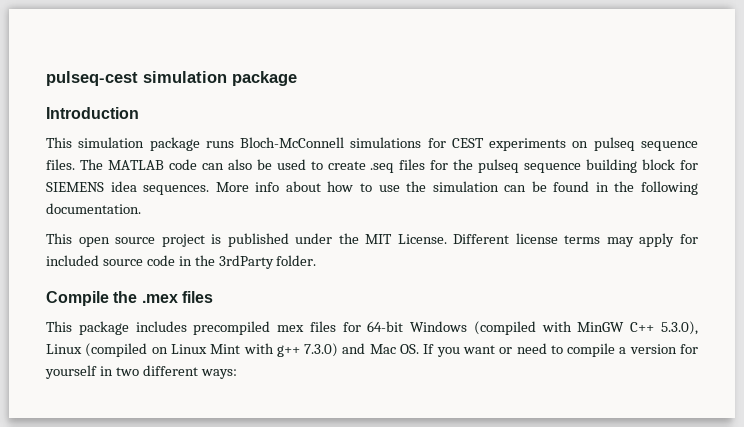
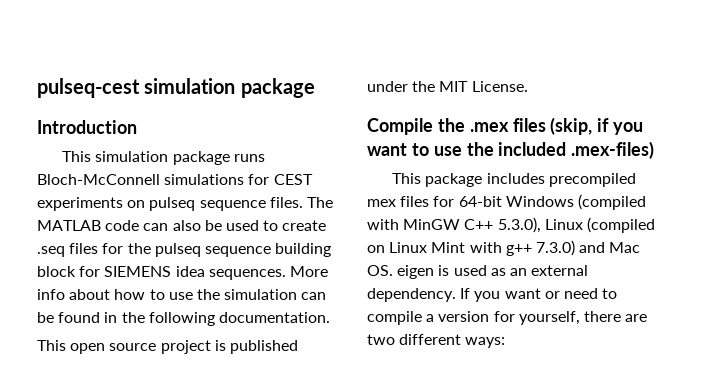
- This open source project is published under the MIT License. Different license terms may apply for included source code in the 3rdParty folder.
- Compile the .mex files
+ This open source project is published under the MIT License.
+ Compile the .mex files (skip, if you want to use the included .mex-files)
- This package includes precompiled mex files for 64-bit Windows (compiled with MinGW C++ 5.3.0), Linux (compiled on Linux Mint with g++ 7.3.0) and Mac OS. If you want or need to compile a version for yourself in two different ways:
+ This package includes precompiled mex files for 64-bit Windows (compiled with MinGW C++ 5.3.0), Linux (compiled on Linux Mint with g++ 7.3.0) and Mac OS. eigen is used as an external dependency. If you want or need to compile a version for yourself, there are two different ways:

